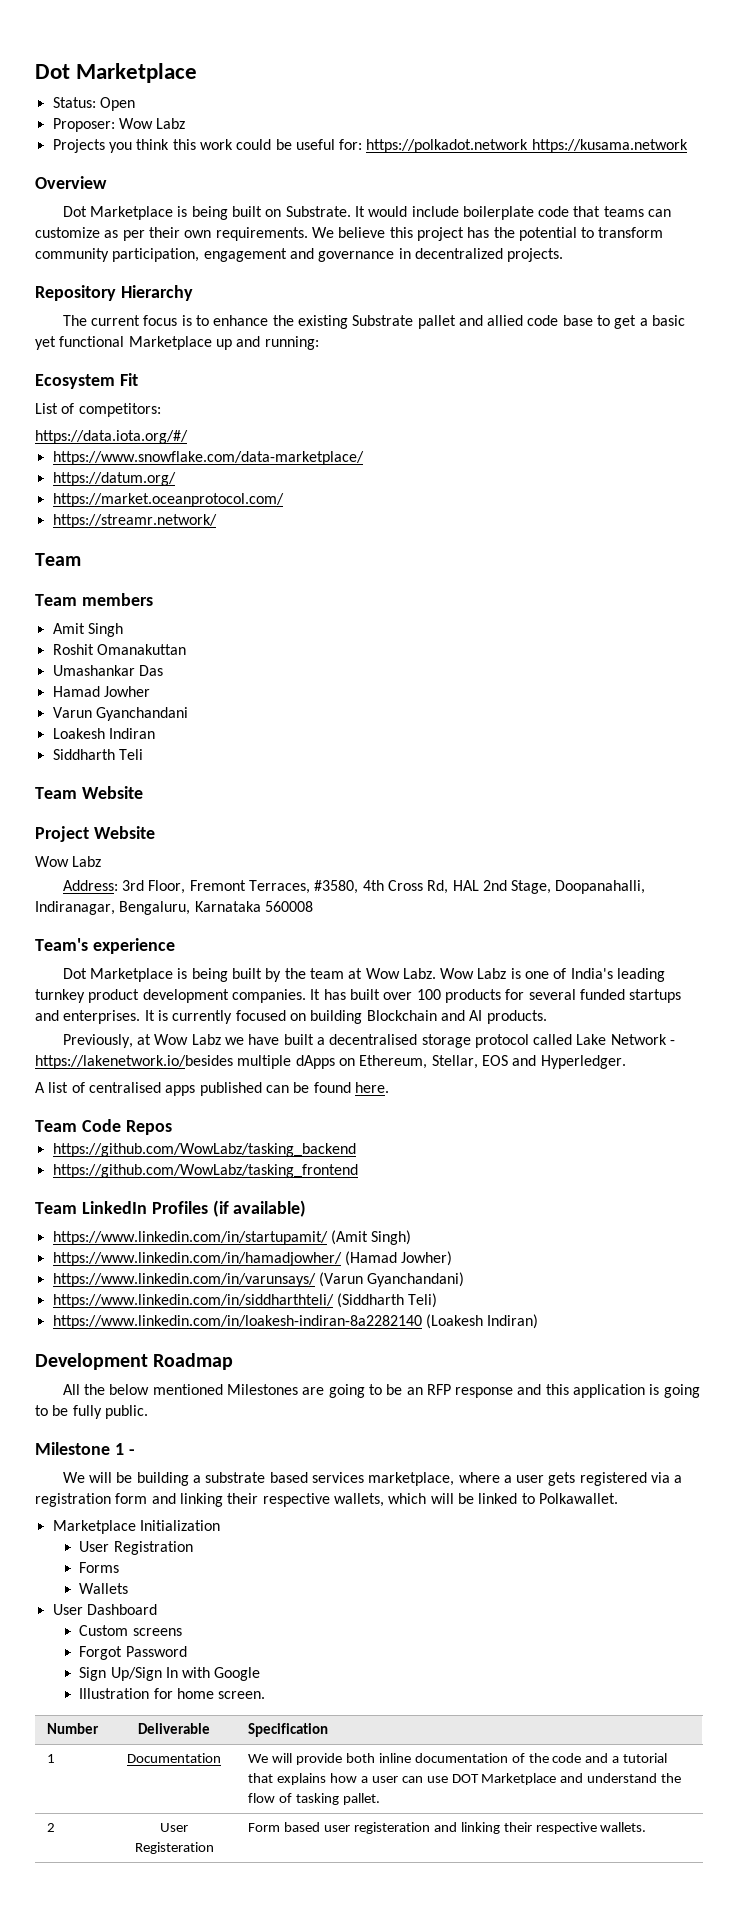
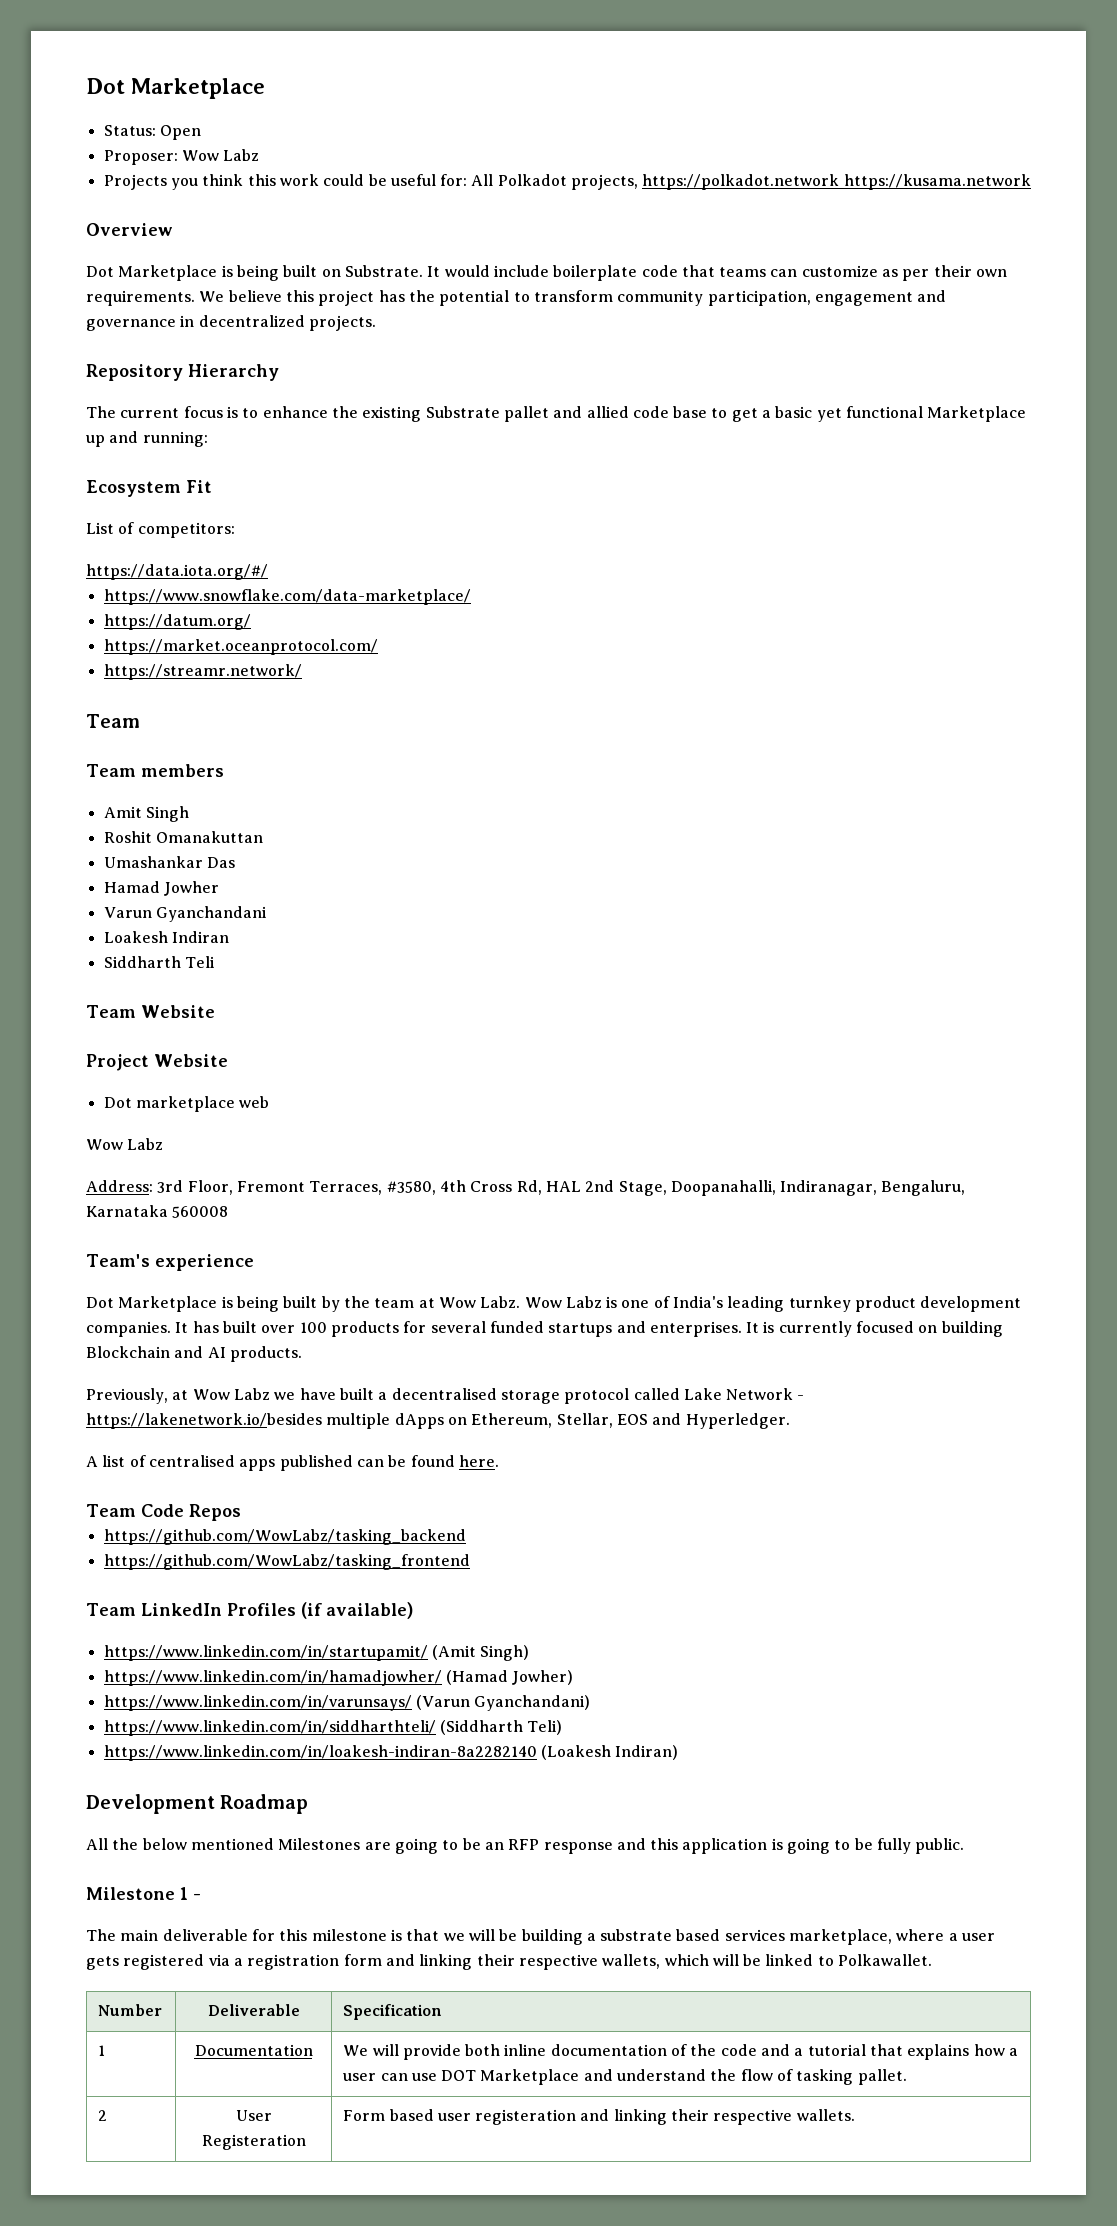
- Projects you think this work could be useful for: https://polkadot.network https://kusama.network
+ Projects you think this work could be useful for: All Polkadot projects, https://polkadot.network https://kusama.network
+ Dot marketplace web
- We will be building a substrate based services marketplace, where a user gets registered via a registration form and linking their respective wallets, which will be linked to Polkawallet.
+ The main deliverable for this milestone is that we will be building a substrate based services marketplace, where a user gets registered via a registration form and linking their respective wallets, which will be linked to Polkawallet.
- Marketplace Initialization
- User Registration
- Forms
- Wallets
- User Dashboard
- Custom screens
- Forgot Password
- Sign Up/Sign In with Google
- Illustration for home screen.

